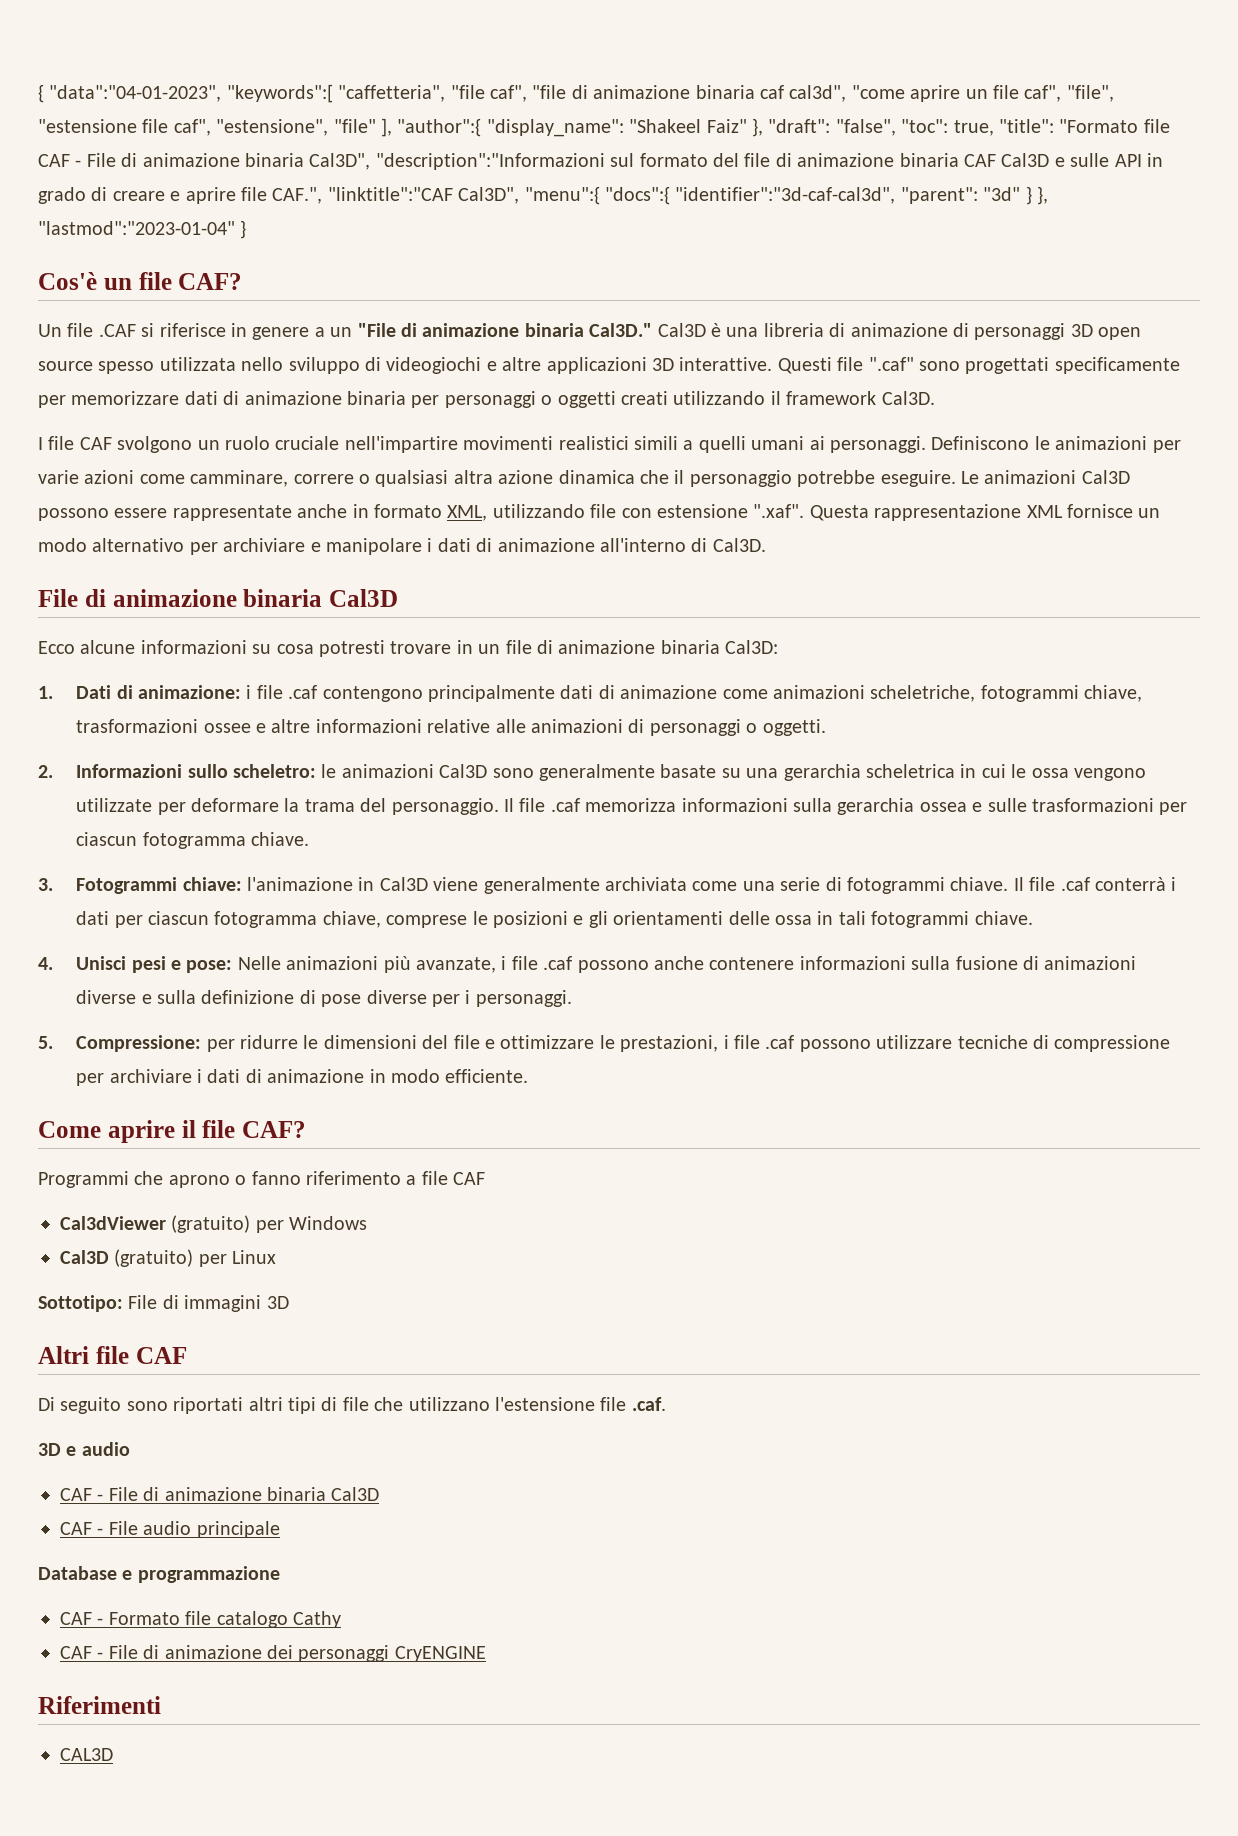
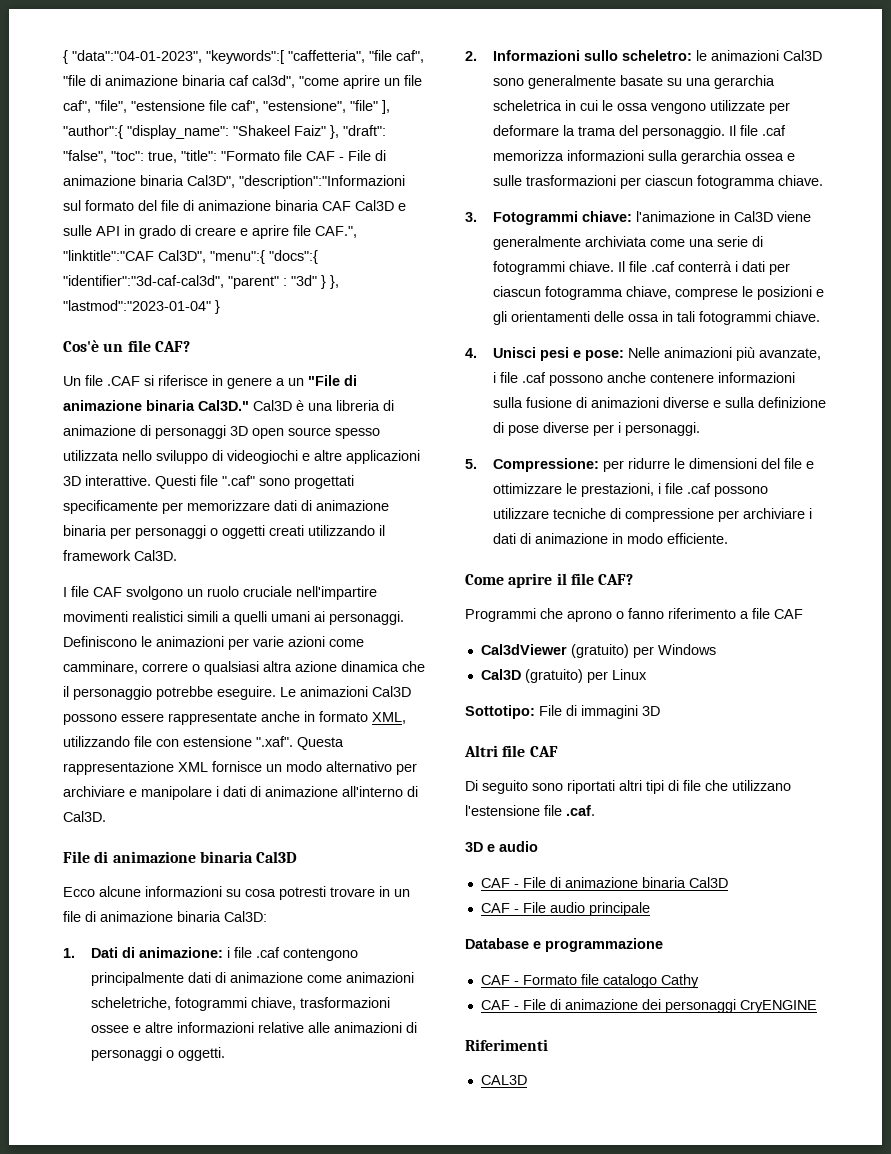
- "Formato file CAF - File di animazione binaria Cal3D", "description":"Informazioni sul formato del file di animazione binaria CAF Cal3D e sulle API in grado di creare e aprire file CAF.", "linktitle":"CAF Cal3D", "menu":{ "docs":{ "identifier":"3d-caf-cal3d", "parent":
+ "Formato file CAF - File di animazione binaria Cal3D", "description":"Informazioni sul formato del file di animazione binaria CAF Cal3D e sulle API in grado di creare e aprire file CAF.", "linktitle":"CAF Cal3D", "menu":{ "docs":{ "identifier":"3d-caf-cal3d", "parent" :

